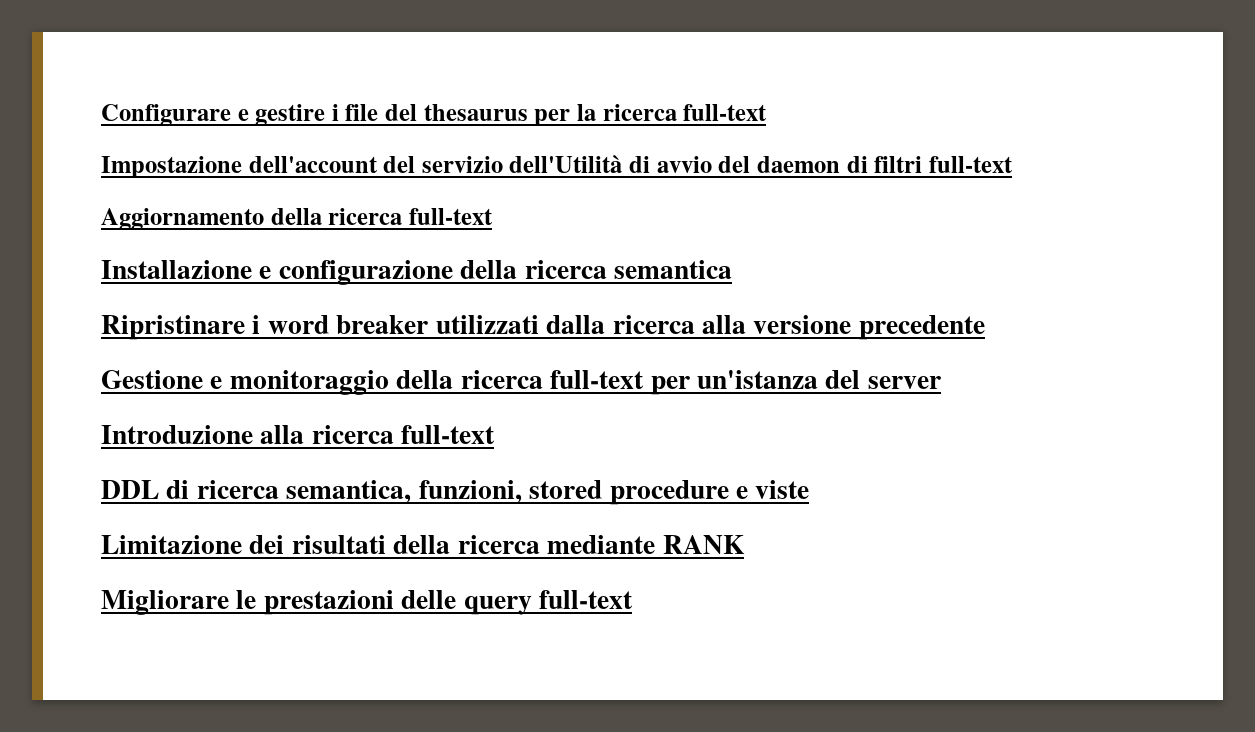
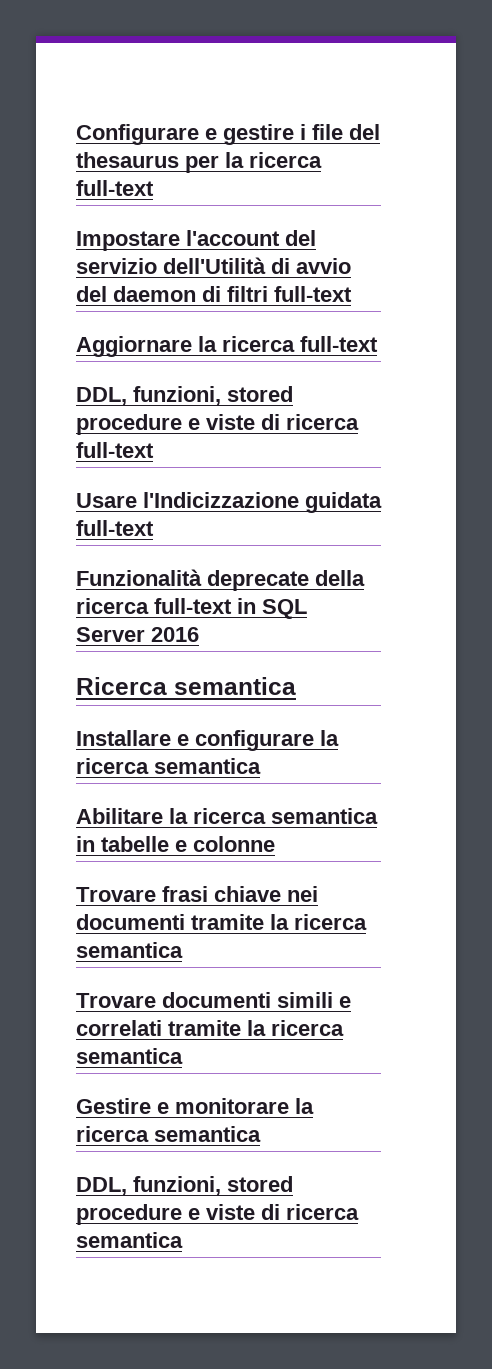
- Impostazione dell'account del servizio dell'Utilità di avvio del daemon di filtri full-text
+ Impostare l'account del servizio dell'Utilità di avvio del daemon di filtri full-text
- Aggiornamento della ricerca full-text
- Installazione e configurazione della ricerca semantica
- Ripristinare i word breaker utilizzati dalla ricerca alla versione precedente
- Gestione e monitoraggio della ricerca full-text per un'istanza del server
- Introduzione alla ricerca full-text
- DDL di ricerca semantica, funzioni, stored procedure e viste
- Limitazione dei risultati della ricerca mediante RANK
- Migliorare le prestazioni delle query full-text
+ Aggiornare la ricerca full-text
+ DDL, funzioni, stored procedure e viste di ricerca full-text
+ Usare l'Indicizzazione guidata full-text
+ Funzionalità deprecate della ricerca full-text in SQL Server 2016
+ Ricerca semantica
+ Installare e configurare la ricerca semantica
+ Abilitare la ricerca semantica in tabelle e colonne
+ Trovare frasi chiave nei documenti tramite la ricerca semantica
+ Trovare documenti simili e correlati tramite la ricerca semantica
+ Gestire e monitorare la ricerca semantica
+ DDL, funzioni, stored procedure e viste di ricerca semantica

